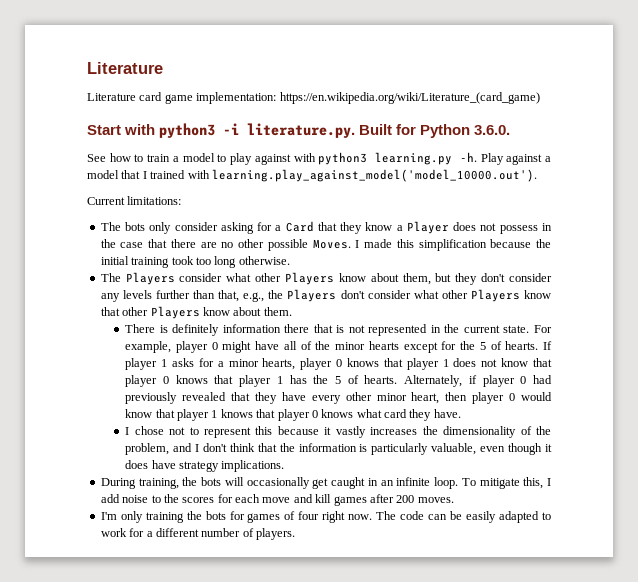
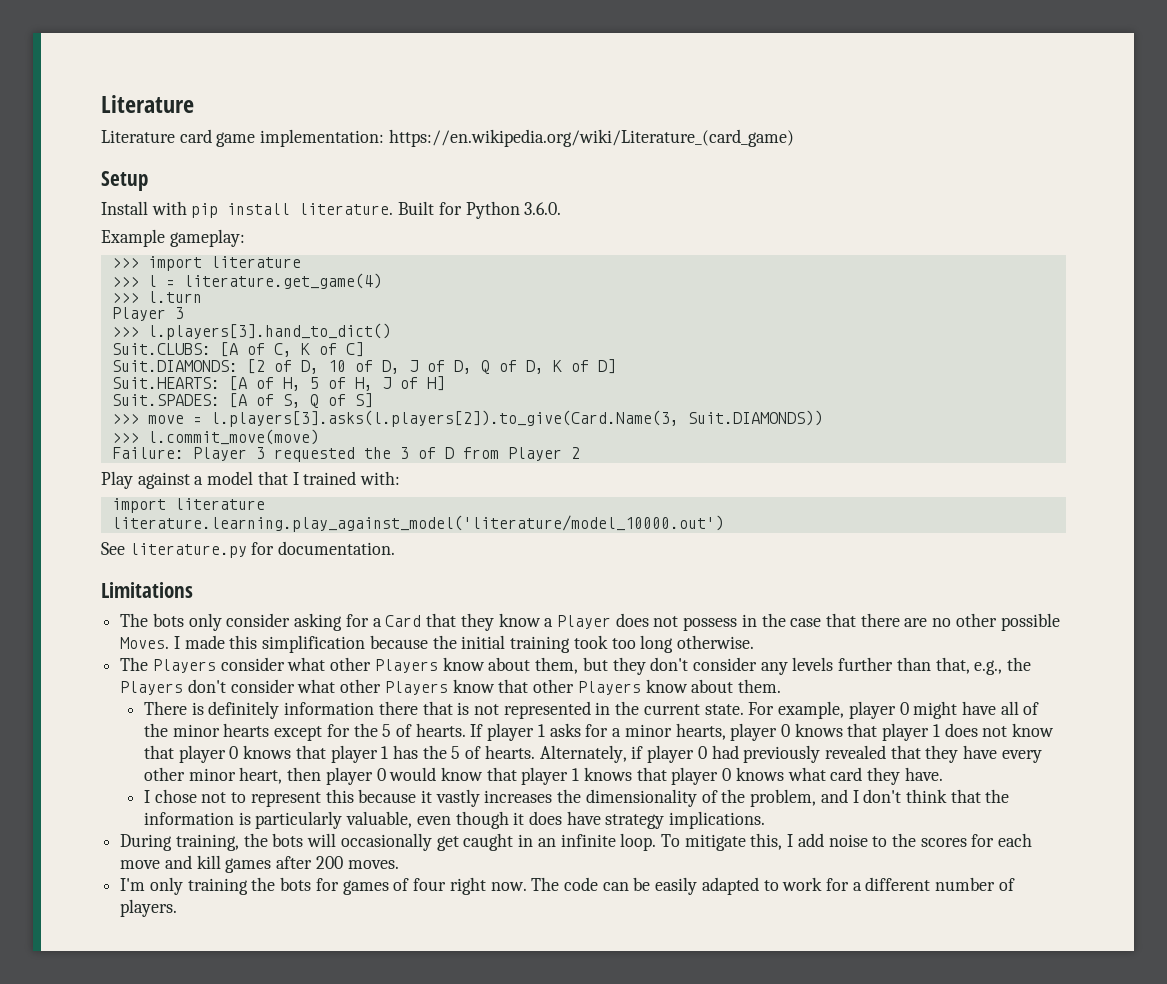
- Start with python3 -i literature.py. Built for Python 3.6.0.
- See how to train a model to play against with python3 learning.py -h. Play against a model that I trained with learning.play_against_model('model_10000.out').
- Current limitations:
+ Setup
+ Install with pip install literature. Built for Python 3.6.0.
+ Example gameplay:
+ >>> import literature
+ >>> l = literature.get_game(4)
+ >>> l.turn
+ Player 3
+ >>> l.players[3].hand_to_dict()
+ Suit.CLUBS: [A of C, K of C]
+ Suit.DIAMONDS: [2 of D, 10 of D, J of D, Q of D, K of D]
+ Suit.HEARTS: [A of H, 5 of H, J of H]
+ Suit.SPADES: [A of S, Q of S]
+ >>> move = l.players[3].asks(l.players[2]).to_give(Card.Name(3, Suit.DIAMONDS))
+ >>> l.commit_move(move)
+ Failure: Player 3 requested the 3 of D from Player 2
+ Play against a model that I trained with:
+ import literature
+ literature.learning.play_against_model('literature/model_10000.out')
+ See literature.py for documentation.
+ Limitations

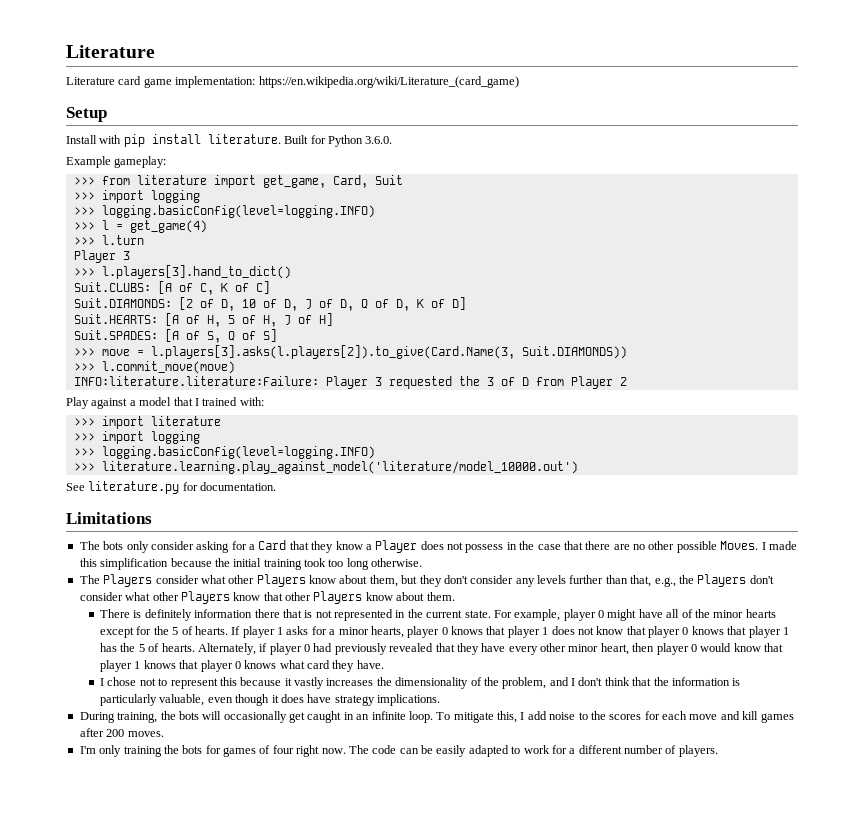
- >>> import literature
+ >>> from literature import get_game, Card, Suit
+ >>> import logging
+ >>> logging.basicConfig(level=logging.INFO)
- >>> l = literature.get_game(4)
+ >>> l = get_game(4)
- Failure: Player 3 requested the 3 of D from Player 2
+ INFO:literature.literature:Failure: Player 3 requested the 3 of D from Player 2
  Play against a model that I trained with:
- import literature
- literature.learning.play_against_model('literature/model_10000.out')
+ >>> import literature
+ >>> import logging
+ >>> logging.basicConfig(level=logging.INFO)
+ >>> literature.learning.play_against_model('literature/model_10000.out')

